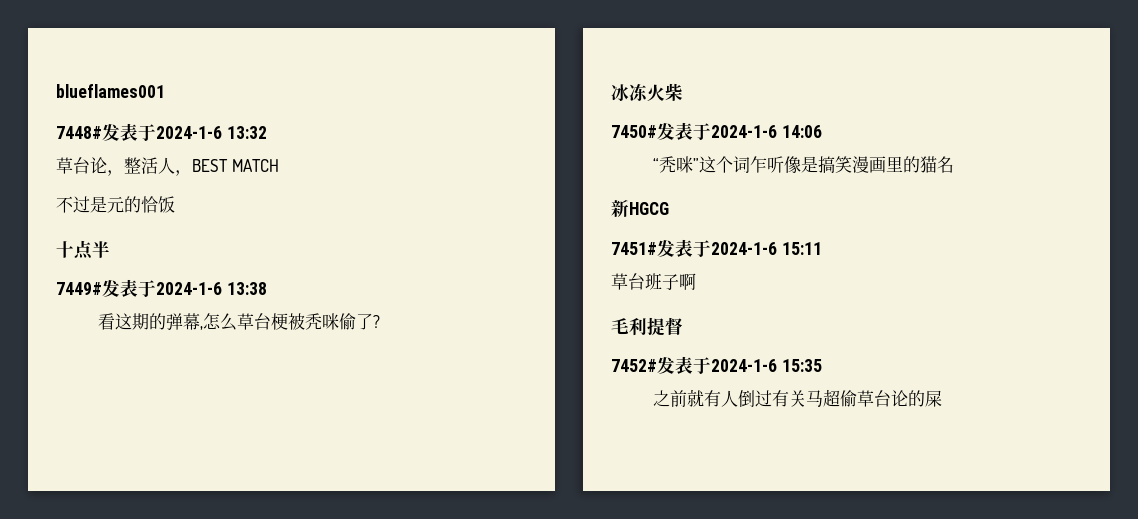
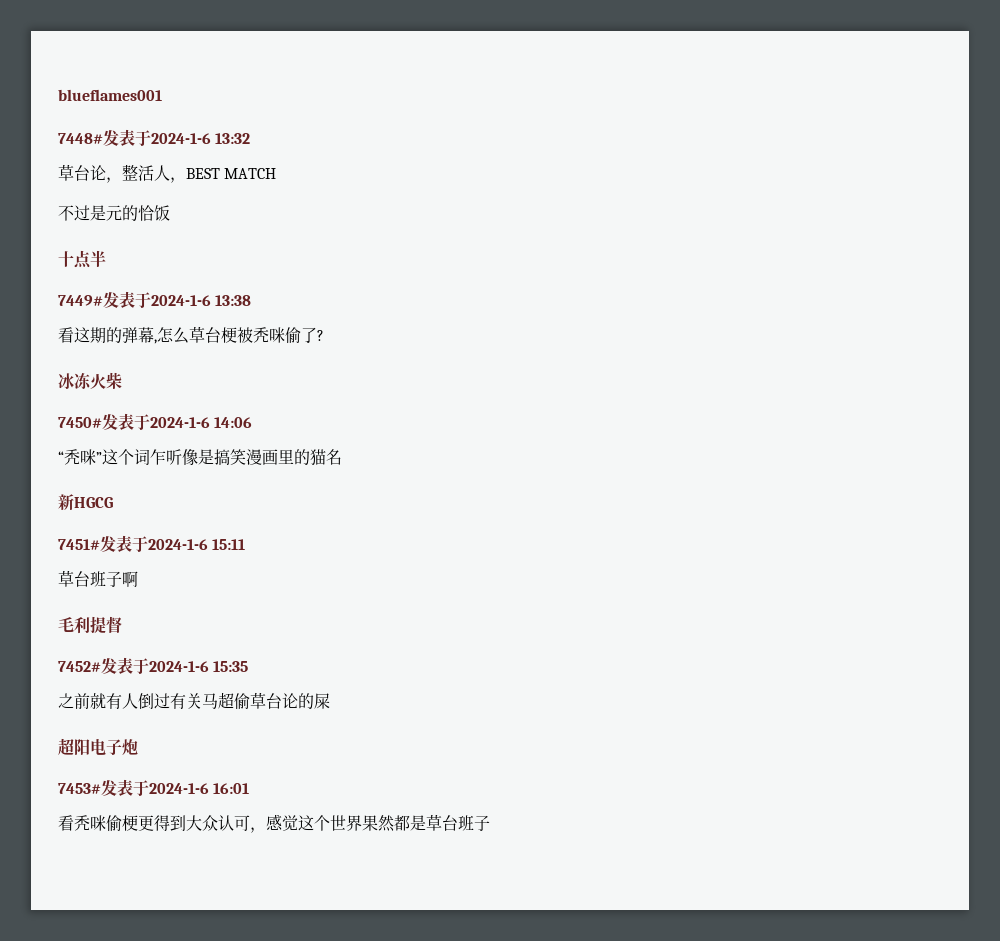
+ 超阳电子炮
+ 7453#发表于2024-1-6 16:01
+ 看秃咪偷梗更得到大众认可，感觉这个世界果然都是草台班子

